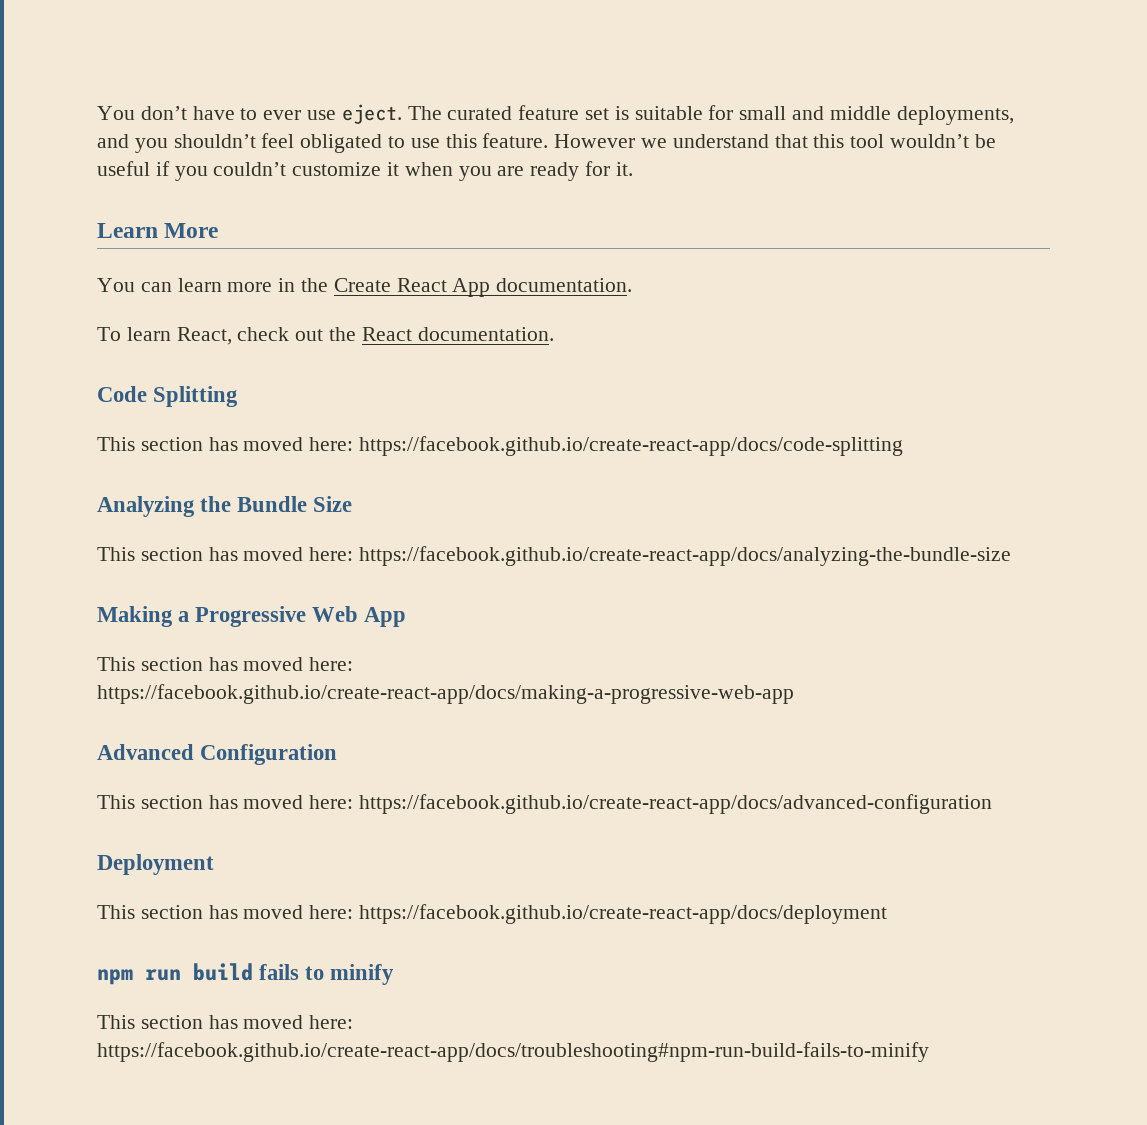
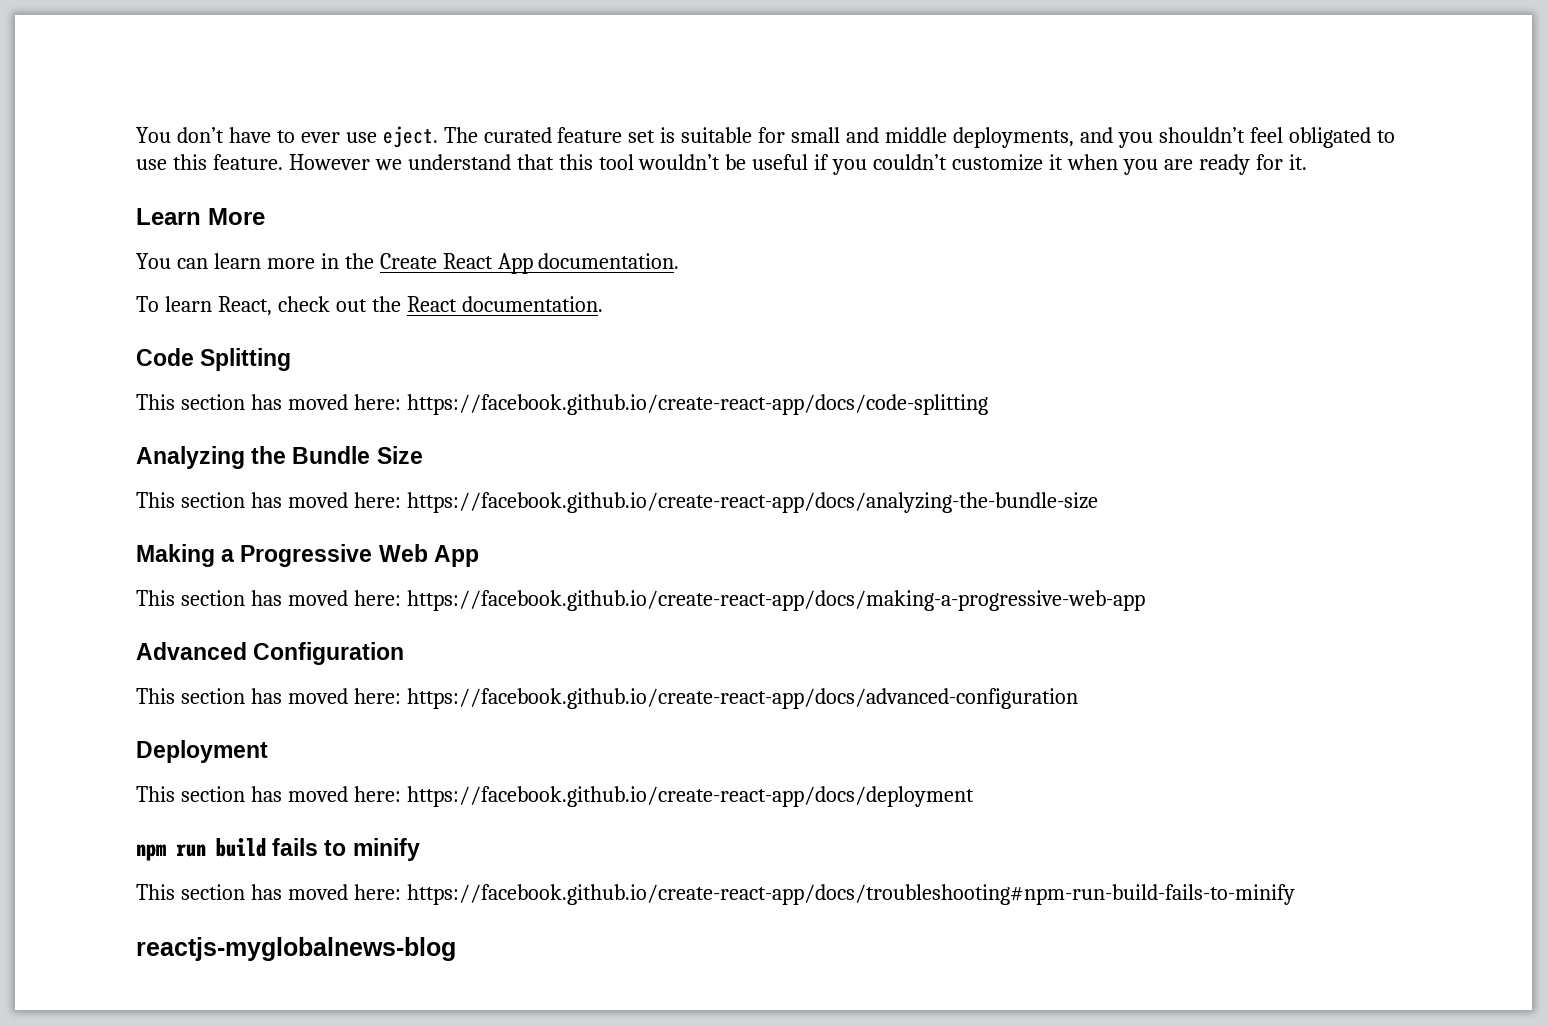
+ reactjs-myglobalnews-blog

